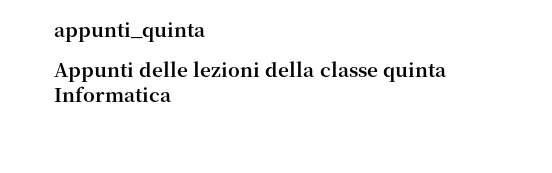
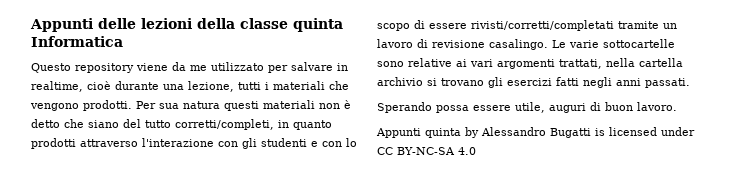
- appunti_quinta
+ Questo repository viene da me utilizzato per salvare in realtime, cioè durante una lezione, tutti i materiali che vengono prodotti. Per sua natura questi materiali non è detto che siano del tutto corretti/completi, in quanto prodotti attraverso l'interazione con gli studenti e con lo scopo di essere rivisti/corretti/completati tramite un lavoro di revisione casalingo. Le varie sottocartelle sono relative ai vari argomenti trattati, nella cartella archivio si trovano gli esercizi fatti negli anni passati.
+ Sperando possa essere utile, auguri di buon lavoro.
+ Appunti quinta by Alessandro Bugatti is licensed under CC BY-NC-SA 4.0

